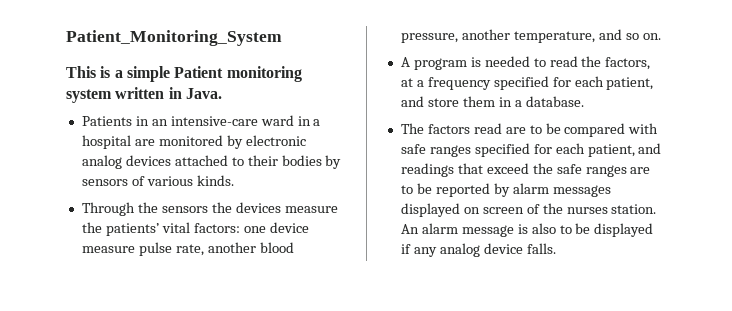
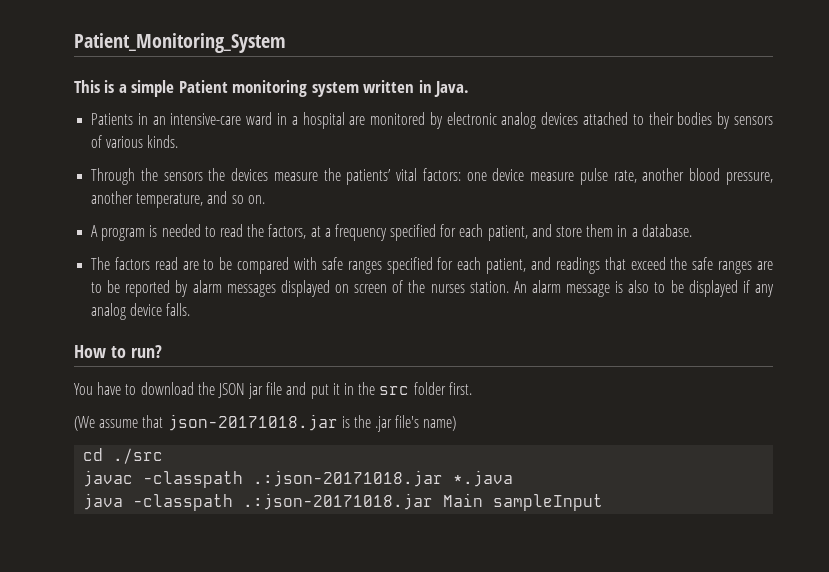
+ How to run?
+ You have to download the JSON jar file and put it in the src folder first.
+ (We assume that json-20171018.jar is the .jar file's name)
+ cd ./src
+ javac -classpath .:json-20171018.jar *.java
+ java -classpath .:json-20171018.jar Main sampleInput

